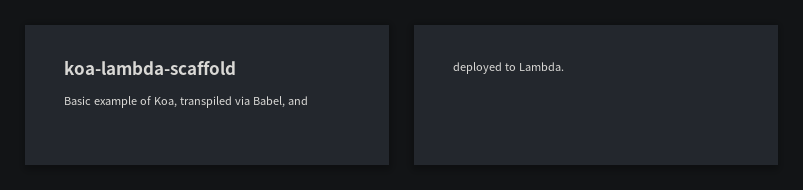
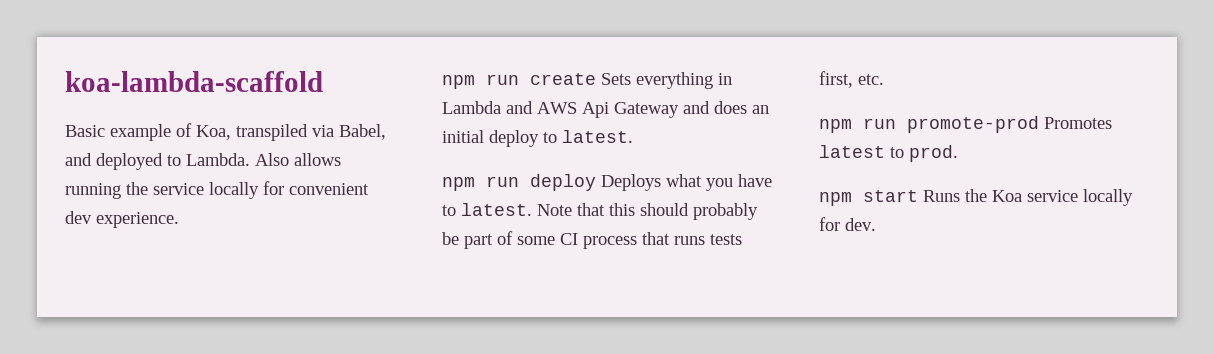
+ Also allows running the service locally for convenient dev experience.
+ npm run create Sets everything in Lambda and AWS Api Gateway and does an initial deploy to latest.
+ npm run deploy Deploys what you have to latest. Note that this should probably be part of some CI process that runs tests first, etc.
+ npm run promote-prod Promotes latest to prod.
+ npm start Runs the Koa service locally for dev.

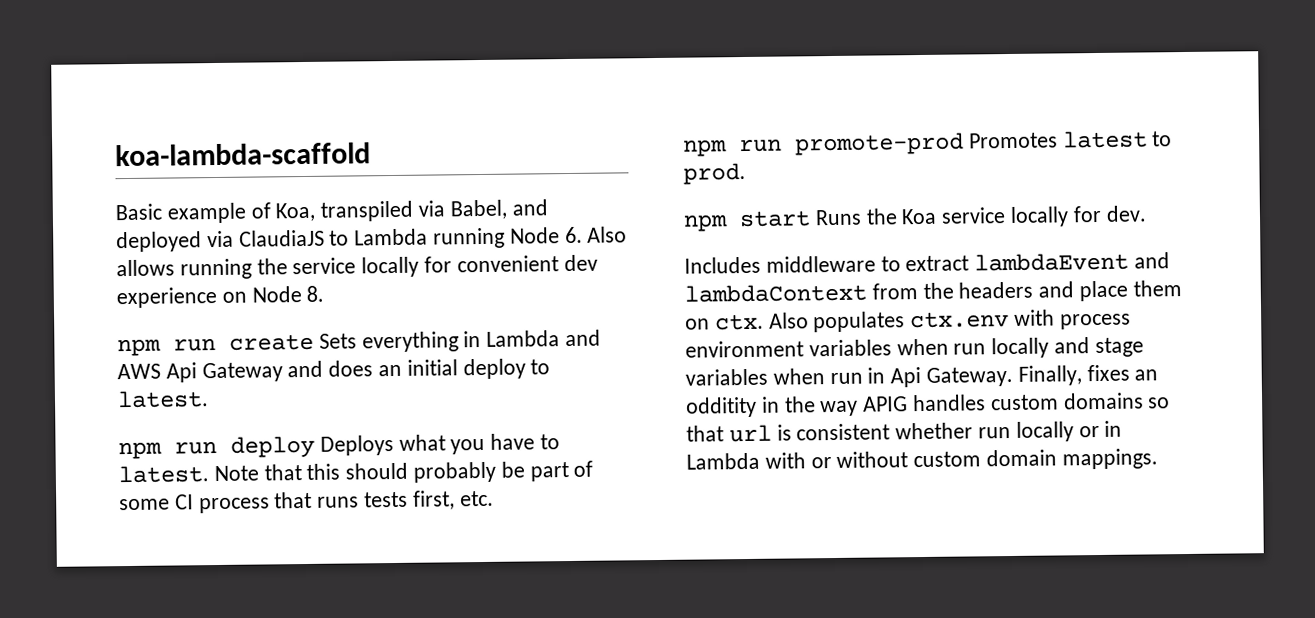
- Basic example of Koa, transpiled via Babel, and deployed to Lambda. Also allows running the service locally for convenient dev experience.
+ Basic example of Koa, transpiled via Babel, and deployed via ClaudiaJS to Lambda running Node 6. Also allows running the service locally for convenient dev experience on Node 8.
+ Includes middleware to extract lambdaEvent and lambdaContext from the headers and place them on ctx. Also populates ctx.env with process environment variables when run locally and stage variables when run in Api Gateway. Finally, fixes an odditity in the way APIG handles custom domains so that url is consistent whether run locally or in Lambda with or without custom domain mappings.

